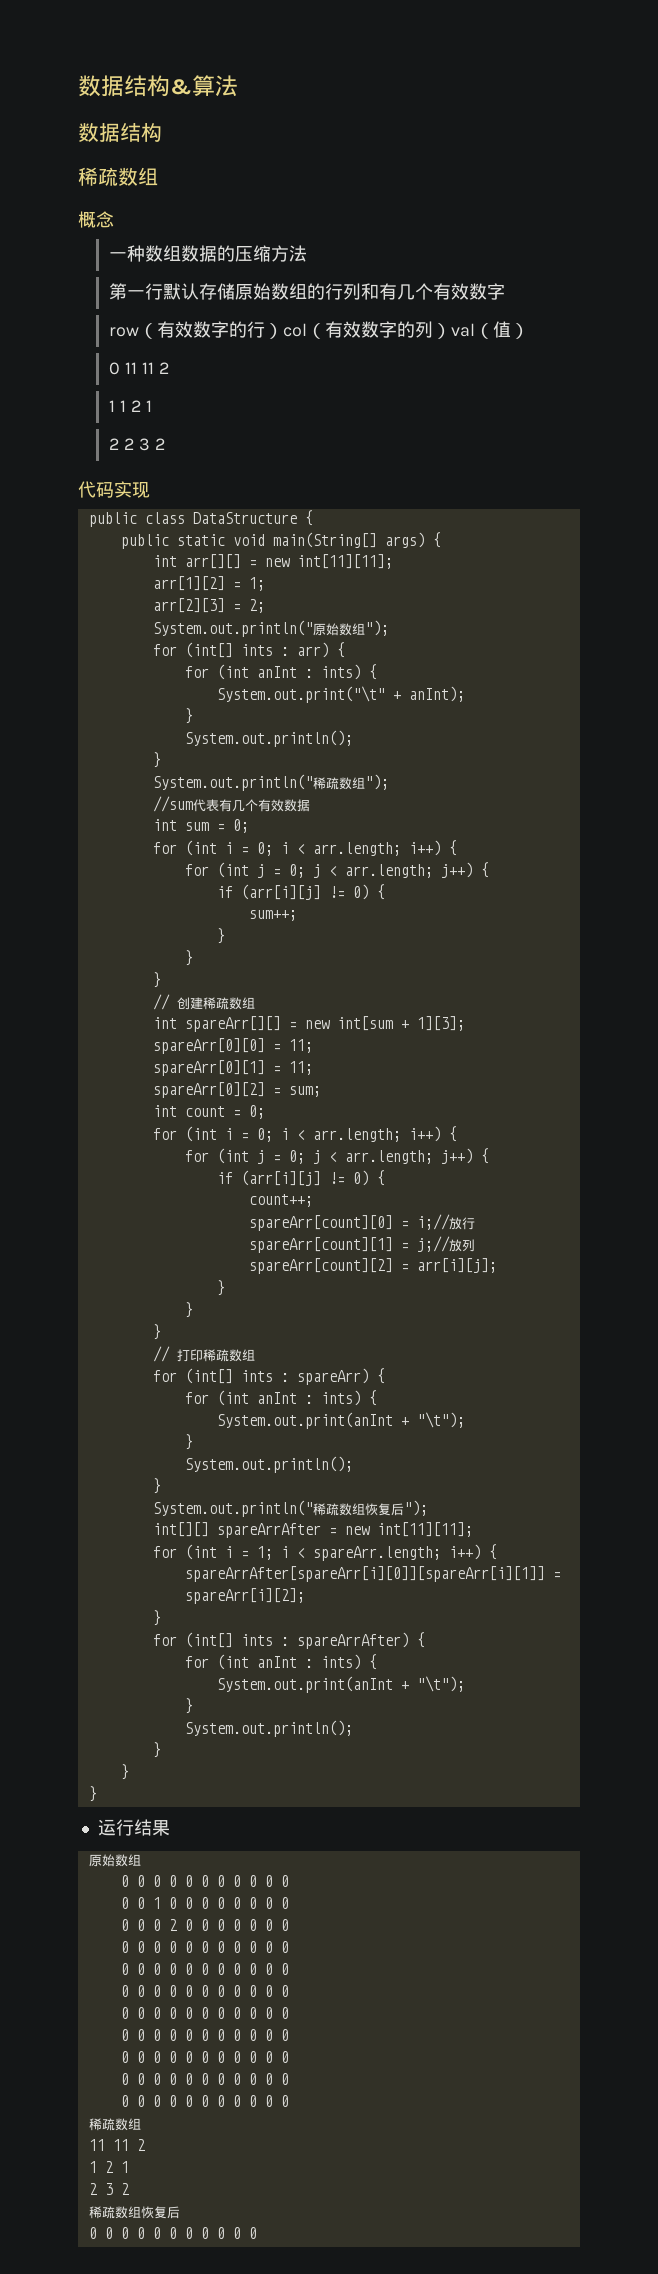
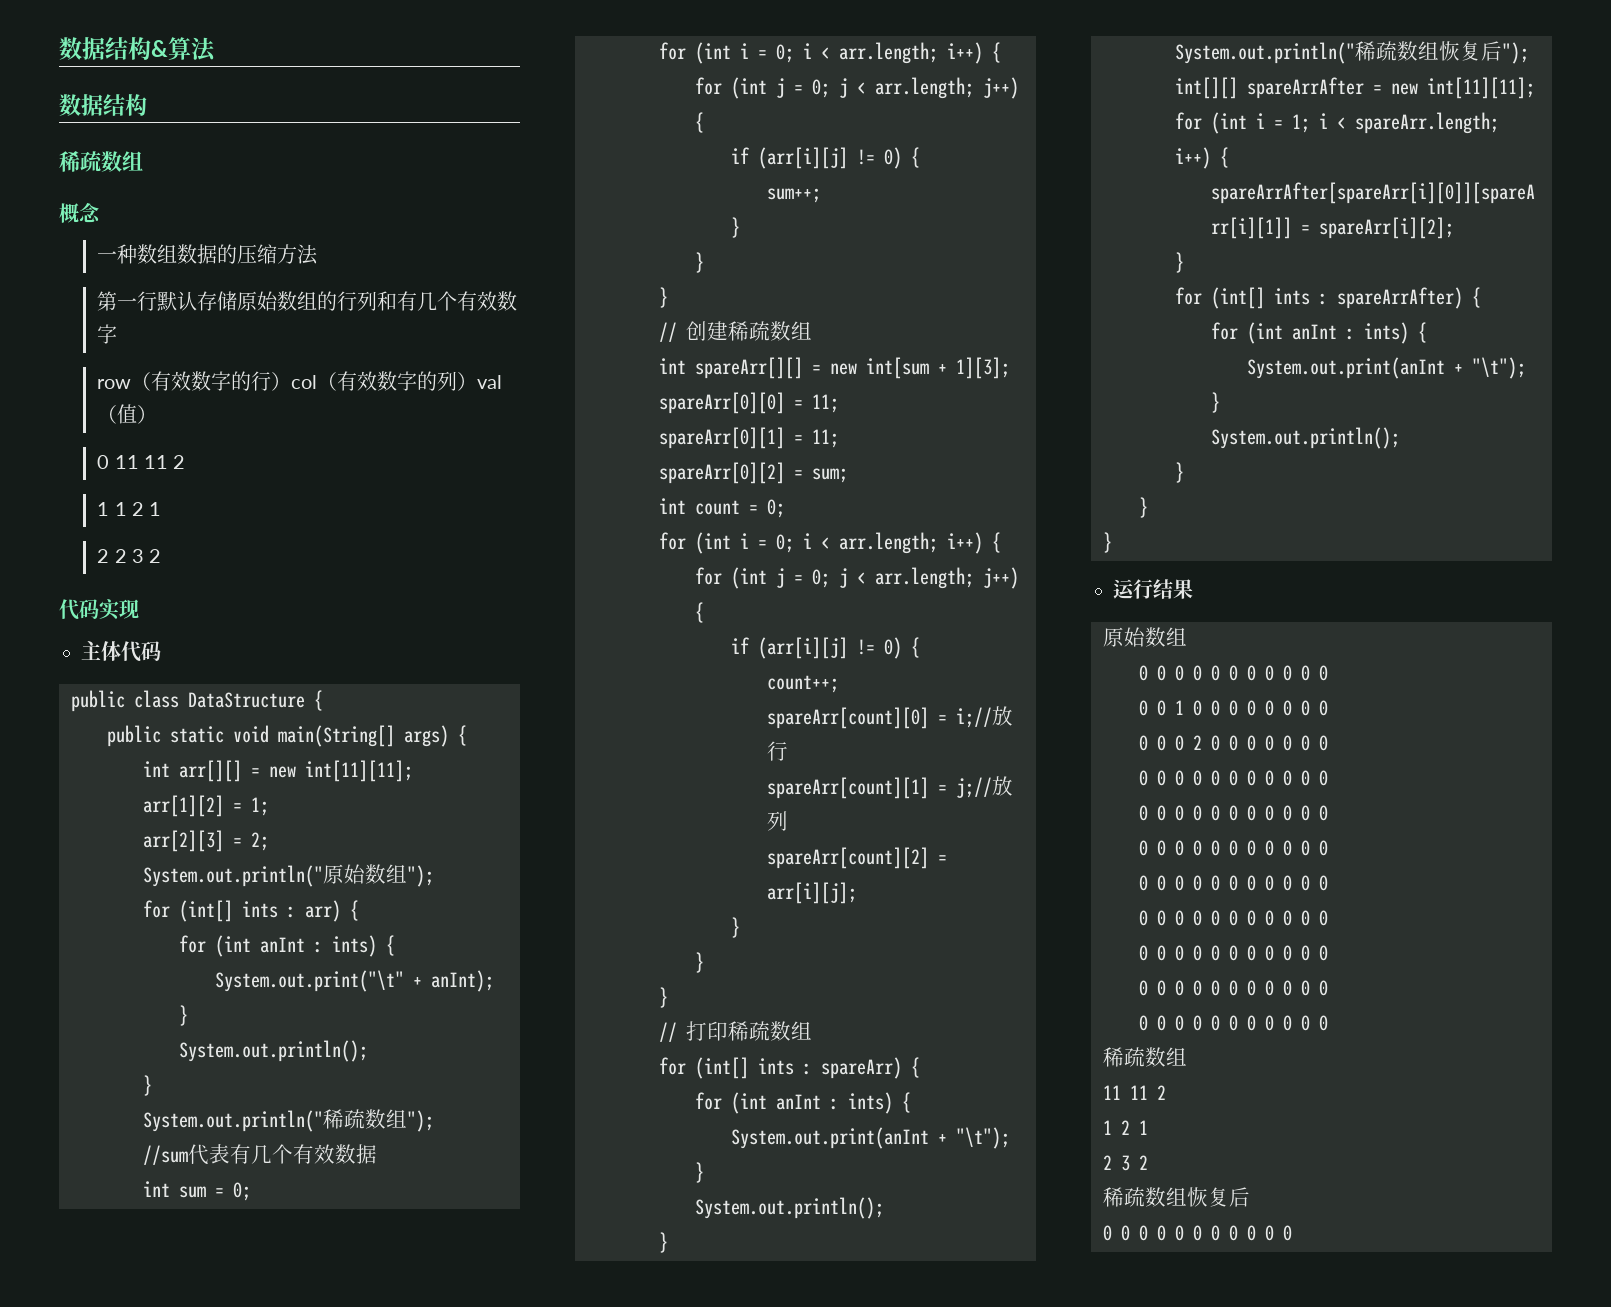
+ 主体代码

